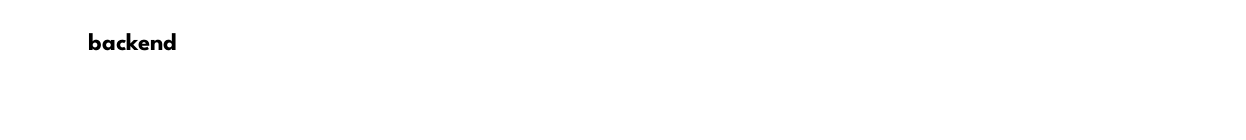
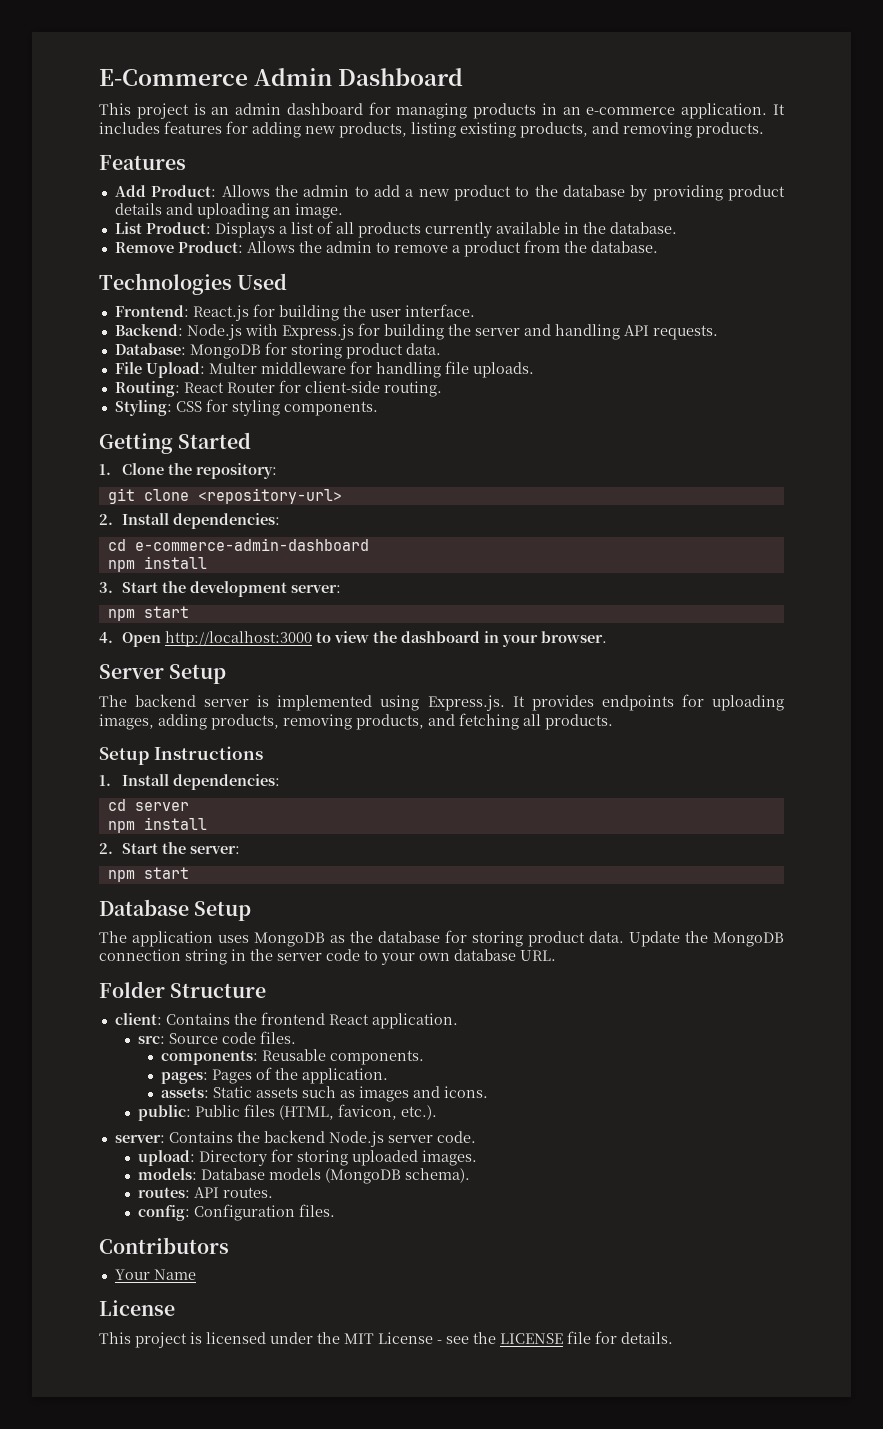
- backend
+ E-Commerce Admin Dashboard
+ This project is an admin dashboard for managing products in an e-commerce application. It includes features for adding new products, listing existing products, and removing products.
+ Features
+ Add Product: Allows the admin to add a new product to the database by providing product details and uploading an image.
+ List Product: Displays a list of all products currently available in the database.
+ Remove Product: Allows the admin to remove a product from the database.
+ Technologies Used
+ Frontend: React.js for building the user interface.
+ Backend: Node.js with Express.js for building the server and handling API requests.
+ Database: MongoDB for storing product data.
+ File Upload: Multer middleware for handling file uploads.
+ Routing: React Router for client-side routing.
+ Styling: CSS for styling components.
+ Getting Started
+ 1. Clone the repository:
+ git clone <repository-url>
+ 2. Install dependencies:
+ cd e-commerce-admin-dashboard
+ npm install
+ 3. Start the development server:
+ npm start
+ 4. Open http://localhost:3000 to view the dashboard in your browser.
+ Server Setup
+ The backend server is implemented using Express.js. It provides endpoints for uploading images, adding products, removing products, and fetching all products.
+ Setup Instructions
+ 1. Install dependencies:
+ cd server
+ npm install
+ 2. Start the server:
+ npm start
+ Database Setup
+ The application uses MongoDB as the database for storing product data. Update the MongoDB connection string in the server code to your own database URL.
+ Folder Structure
+ client: Contains the frontend React application.
+ src: Source code files.
+ components: Reusable components.
+ pages: Pages of the application.
+ assets: Static assets such as images and icons.
+ public: Public files (HTML, favicon, etc.).
+ server: Contains the backend Node.js server code.
+ upload: Directory for storing uploaded images.
+ models: Database models (MongoDB schema).
+ routes: API routes.
+ config: Configuration files.
+ Contributors
+ Your Name
+ License
+ This project is licensed under the MIT License - see the LICENSE file for details.

